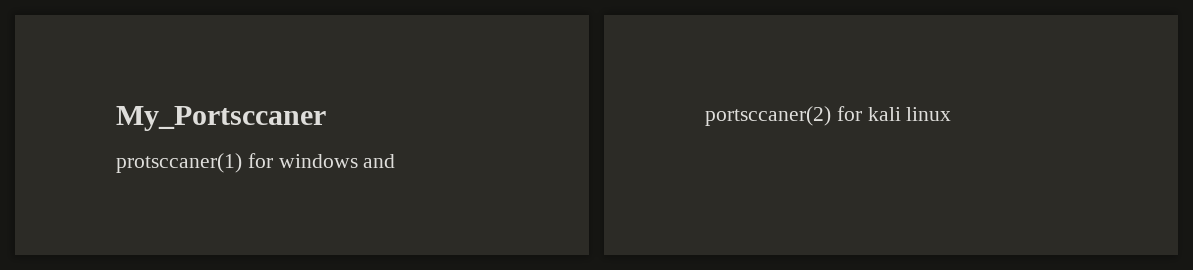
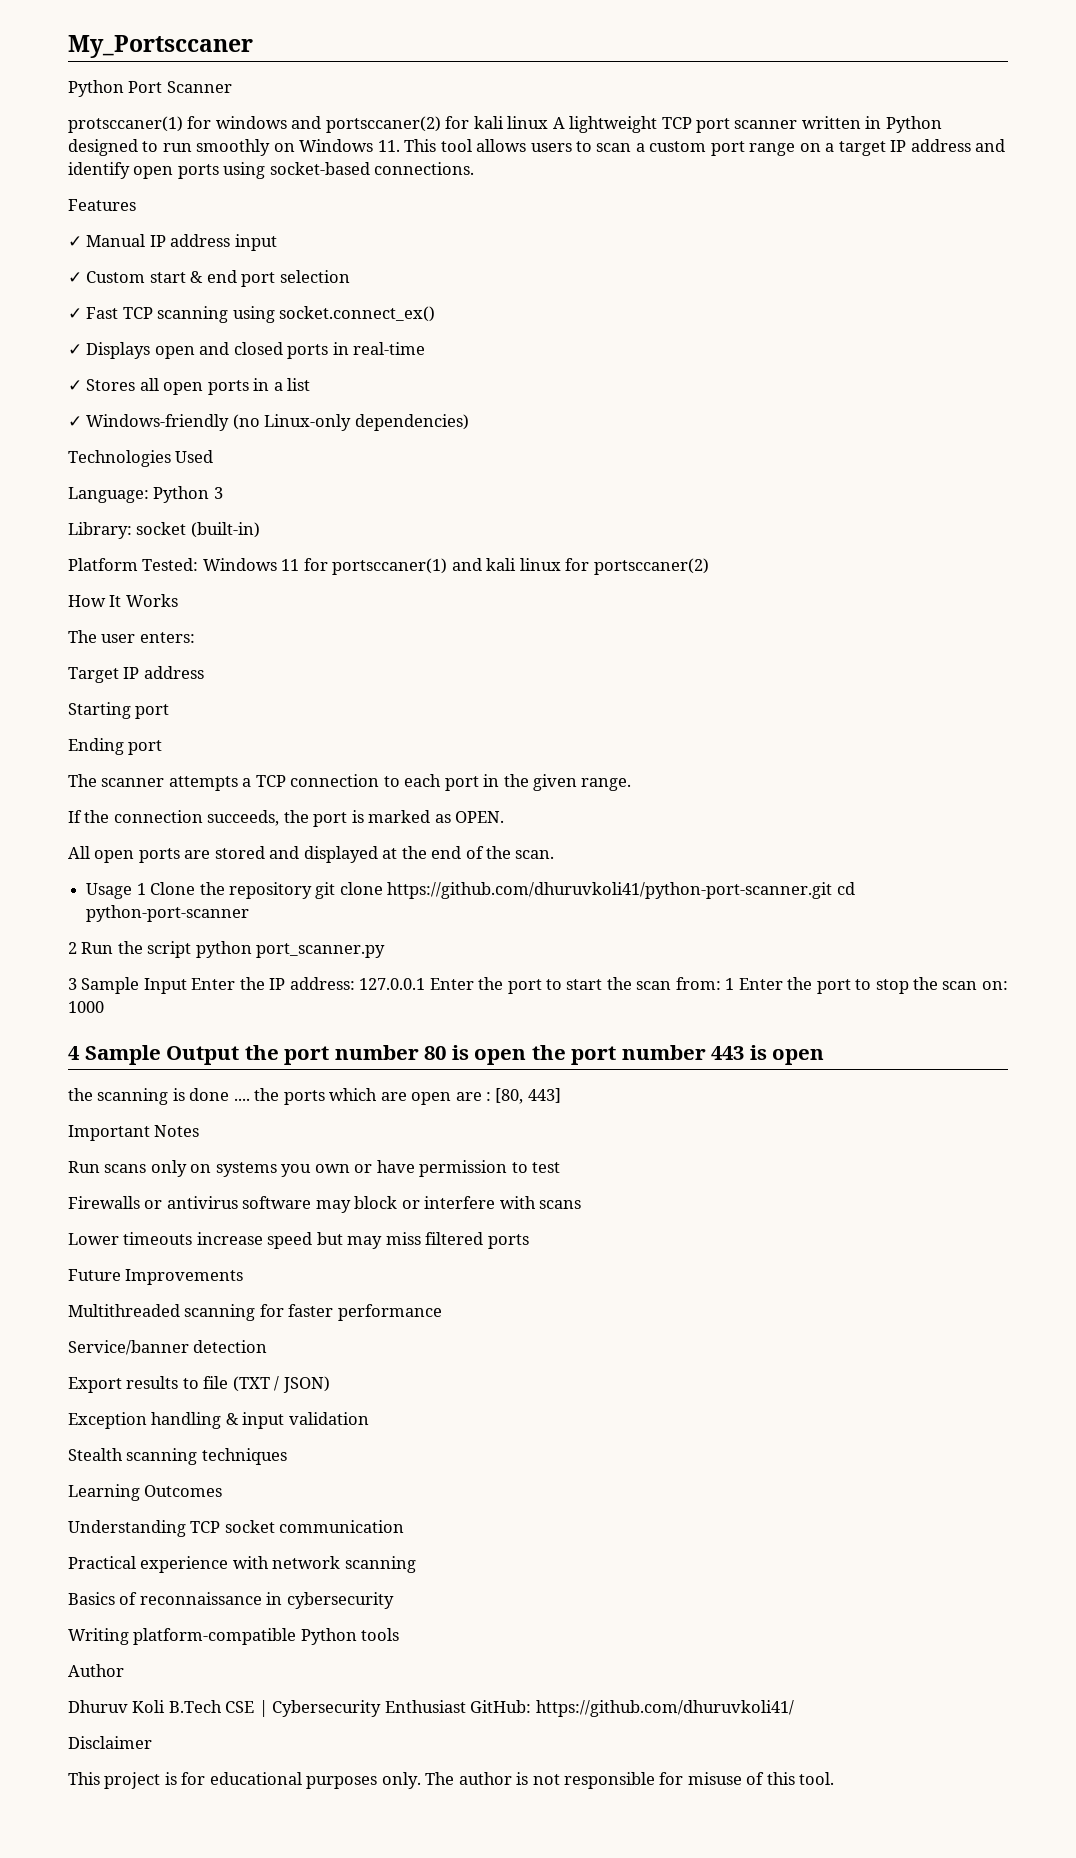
+ Python Port Scanner
- protsccaner(1) for windows and portsccaner(2) for kali linux
+ protsccaner(1) for windows and portsccaner(2) for kali linux A lightweight TCP port scanner written in Python designed to run smoothly on Windows 11. This tool allows users to scan a custom port range on a target IP address and identify open ports using socket-based connections.
+ Features
+ ✓ Manual IP address input
+ ✓ Custom start & end port selection
+ ✓ Fast TCP scanning using socket.connect_ex()
+ ✓ Displays open and closed ports in real-time
+ ✓ Stores all open ports in a list
+ ✓ Windows-friendly (no Linux-only dependencies)
+ Technologies Used
+ Language: Python 3
+ Library: socket (built-in)
+ Platform Tested: Windows 11 for portsccaner(1) and kali linux for portsccaner(2)
+ How It Works
+ The user enters:
+ Target IP address
+ Starting port
+ Ending port
+ The scanner attempts a TCP connection to each port in the given range.
+ If the connection succeeds, the port is marked as OPEN.
+ All open ports are stored and displayed at the end of the scan.
+ Usage 1 Clone the repository git clone https://github.com/dhuruvkoli41/python-port-scanner.git cd python-port-scanner
+ 2 Run the script python port_scanner.py
+ 3 Sample Input Enter the IP address: 127.0.0.1 Enter the port to start the scan from: 1 Enter the port to stop the scan on: 1000
+ 4 Sample Output the port number 80 is open the port number 443 is open
+ the scanning is done .... the ports which are open are : [80, 443]
+ Important Notes
+ Run scans only on systems you own or have permission to test
+ Firewalls or antivirus software may block or interfere with scans
+ Lower timeouts increase speed but may miss filtered ports
+ Future Improvements
+ Multithreaded scanning for faster performance
+ Service/banner detection
+ Export results to file (TXT / JSON)
+ Exception handling & input validation
+ Stealth scanning techniques
+ Learning Outcomes
+ Understanding TCP socket communication
+ Practical experience with network scanning
+ Basics of reconnaissance in cybersecurity
+ Writing platform-compatible Python tools
+ Author
+ Dhuruv Koli B.Tech CSE | Cybersecurity Enthusiast GitHub: https://github.com/dhuruvkoli41/
+ Disclaimer
+ This project is for educational purposes only. The author is not responsible for misuse of this tool.

